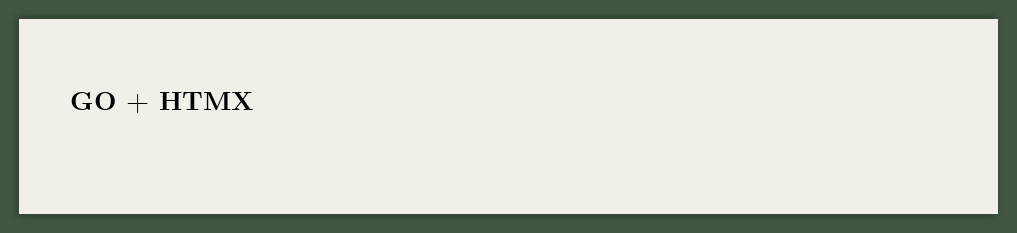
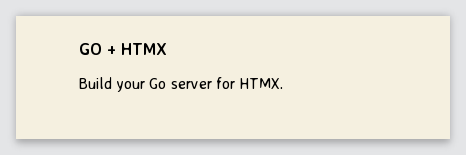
+ Build your Go server for HTMX.

